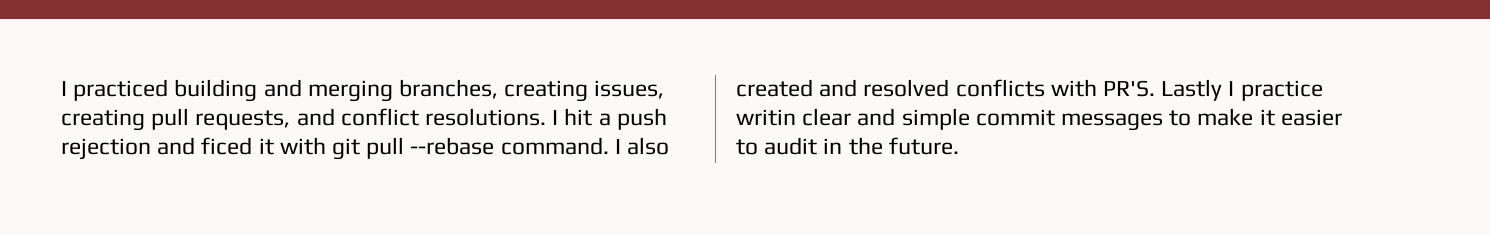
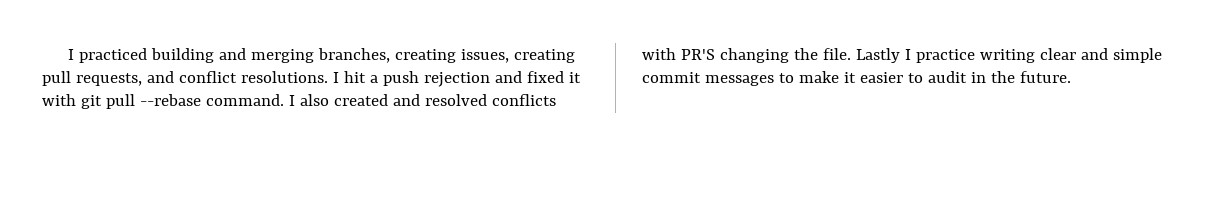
- I hit a push rejection and ficed it with git pull --rebase command.
+ I hit a push rejection and fixed it with git pull --rebase command.
- I also created and resolved conflicts with PR'S.
+ I also created and resolved conflicts with PR'S changing the file.
- Lastly I practice writin clear and simple commit messages to make it easier to audit in the future.
+ Lastly I practice writing clear and simple commit messages to make it easier to audit in the future.

